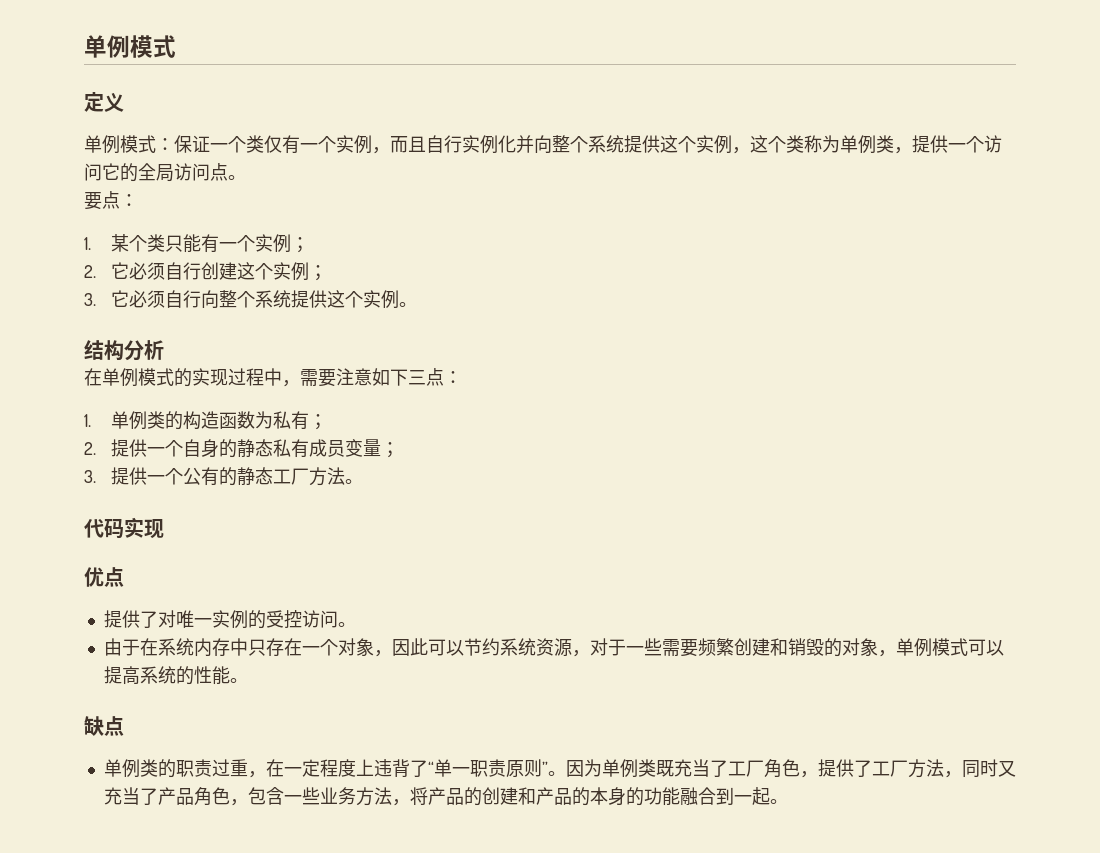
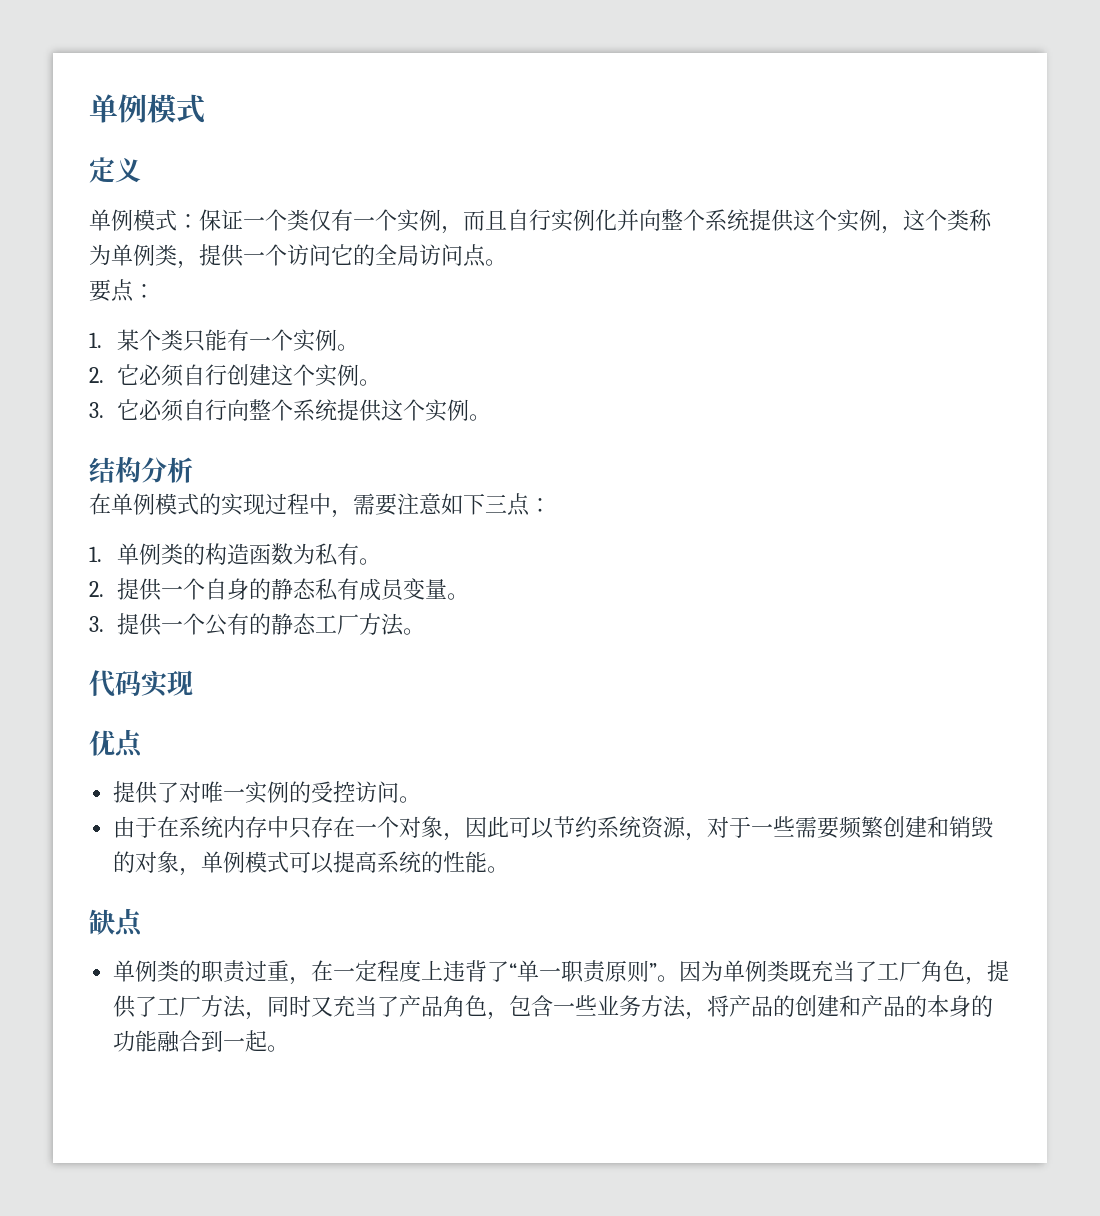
- 1.某个类只能有一个实例；
+ 1.某个类只能有一个实例。
- 2.它必须自行创建这个实例；
+ 2.它必须自行创建这个实例。
- 1.单例类的构造函数为私有；
+ 1.单例类的构造函数为私有。
- 2.提供一个自身的静态私有成员变量；
+ 2.提供一个自身的静态私有成员变量。

